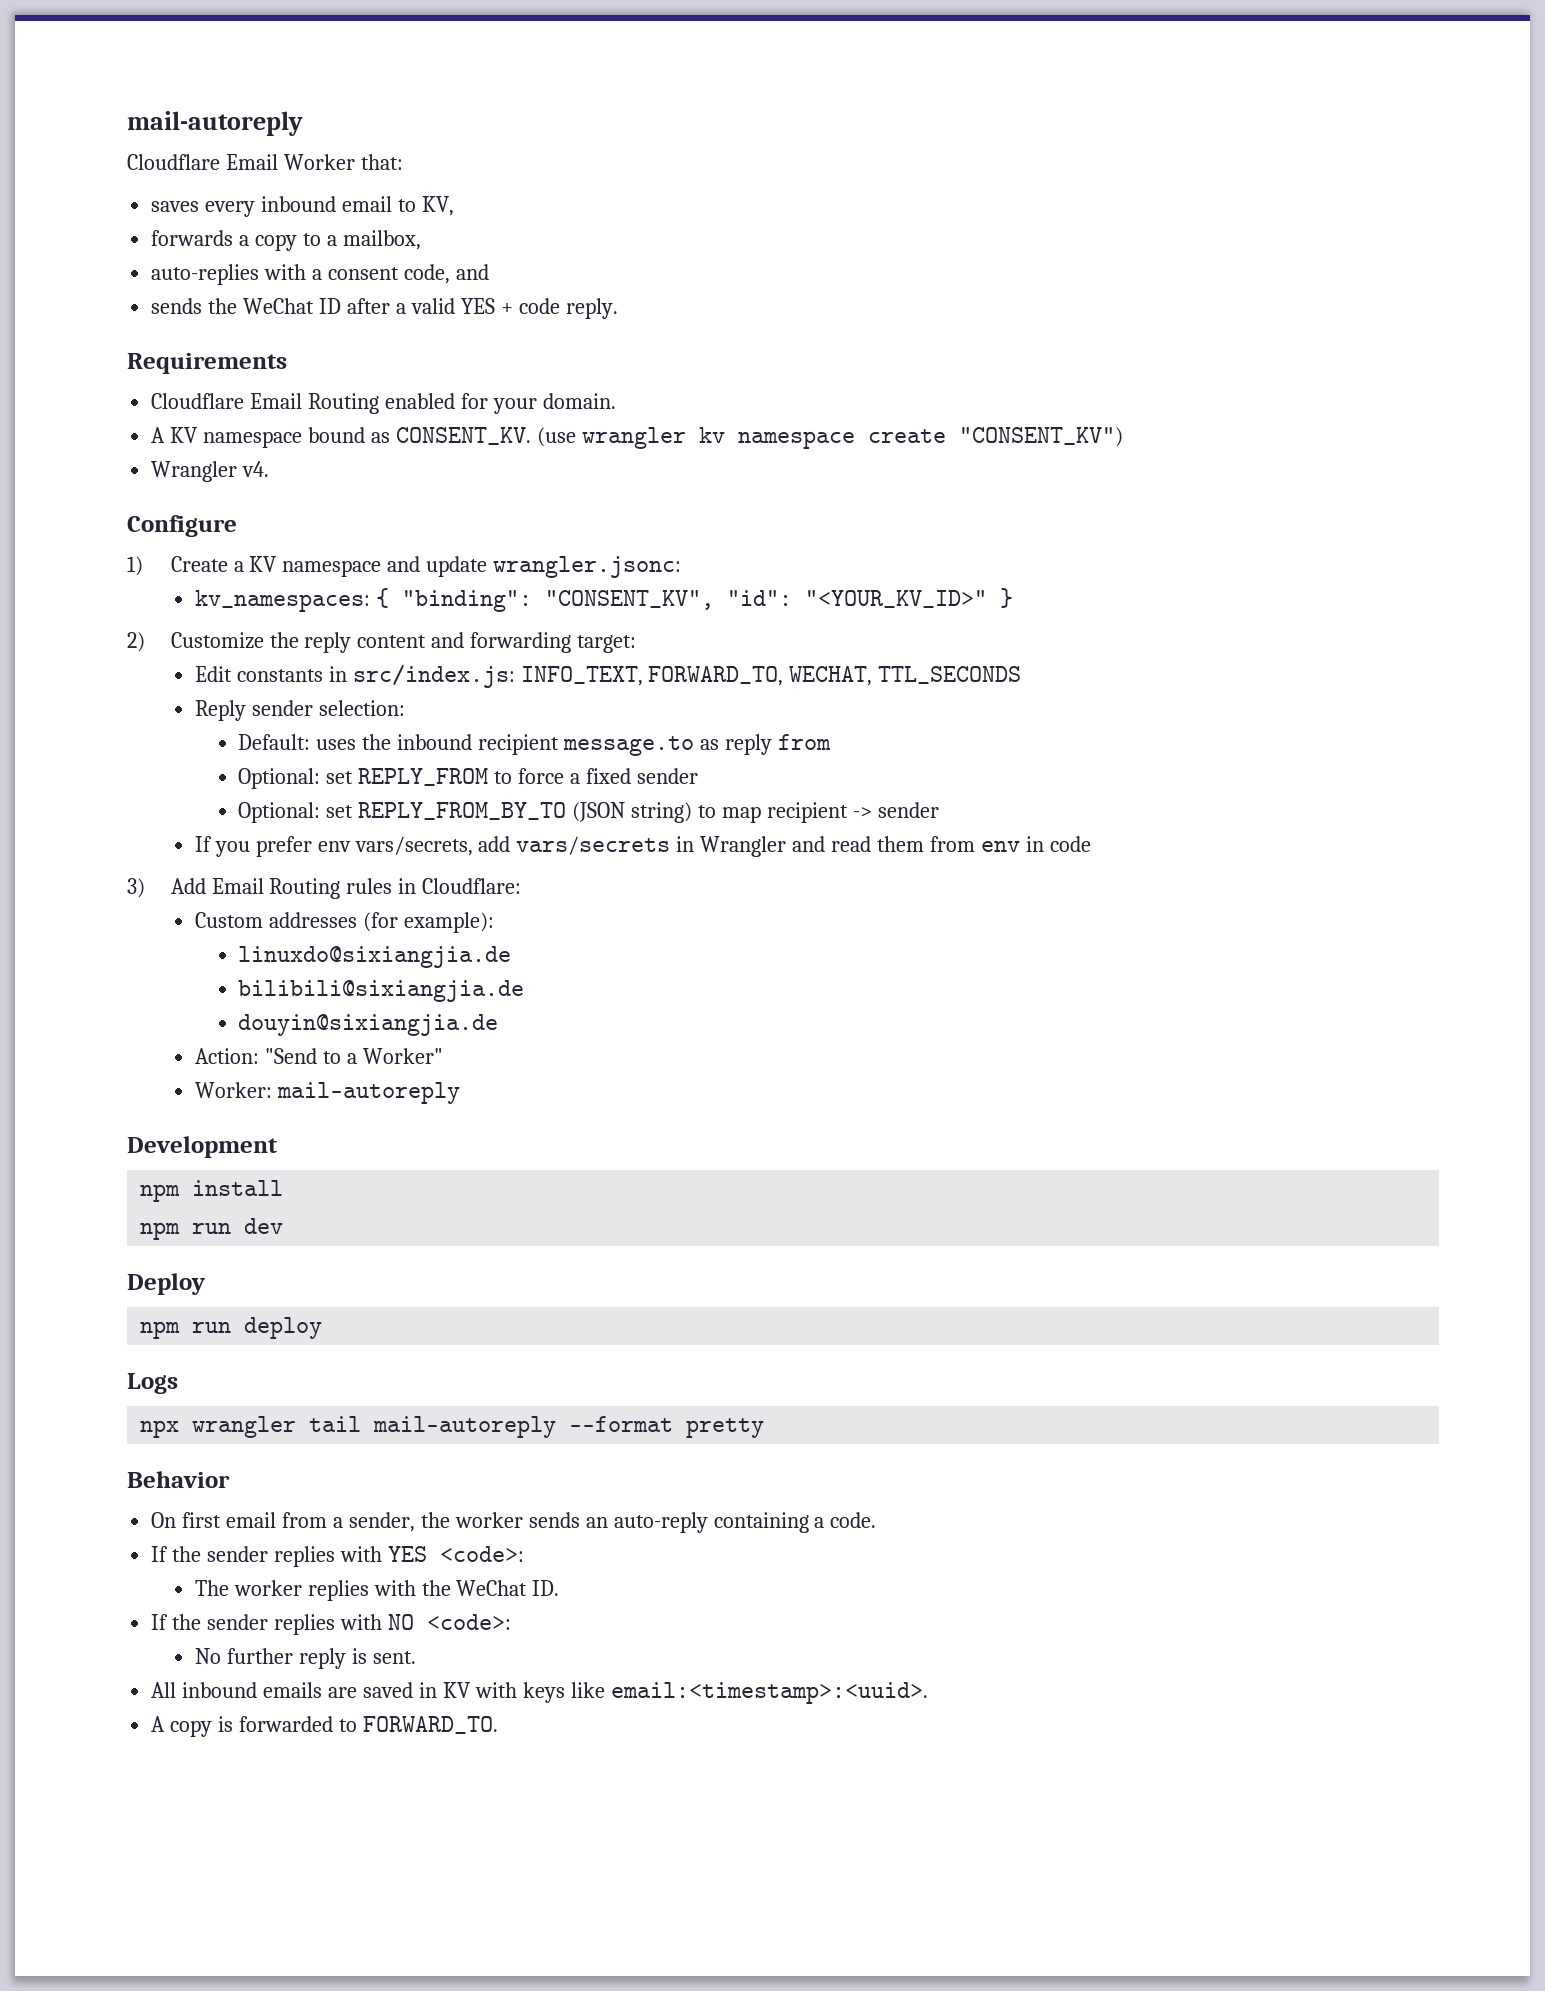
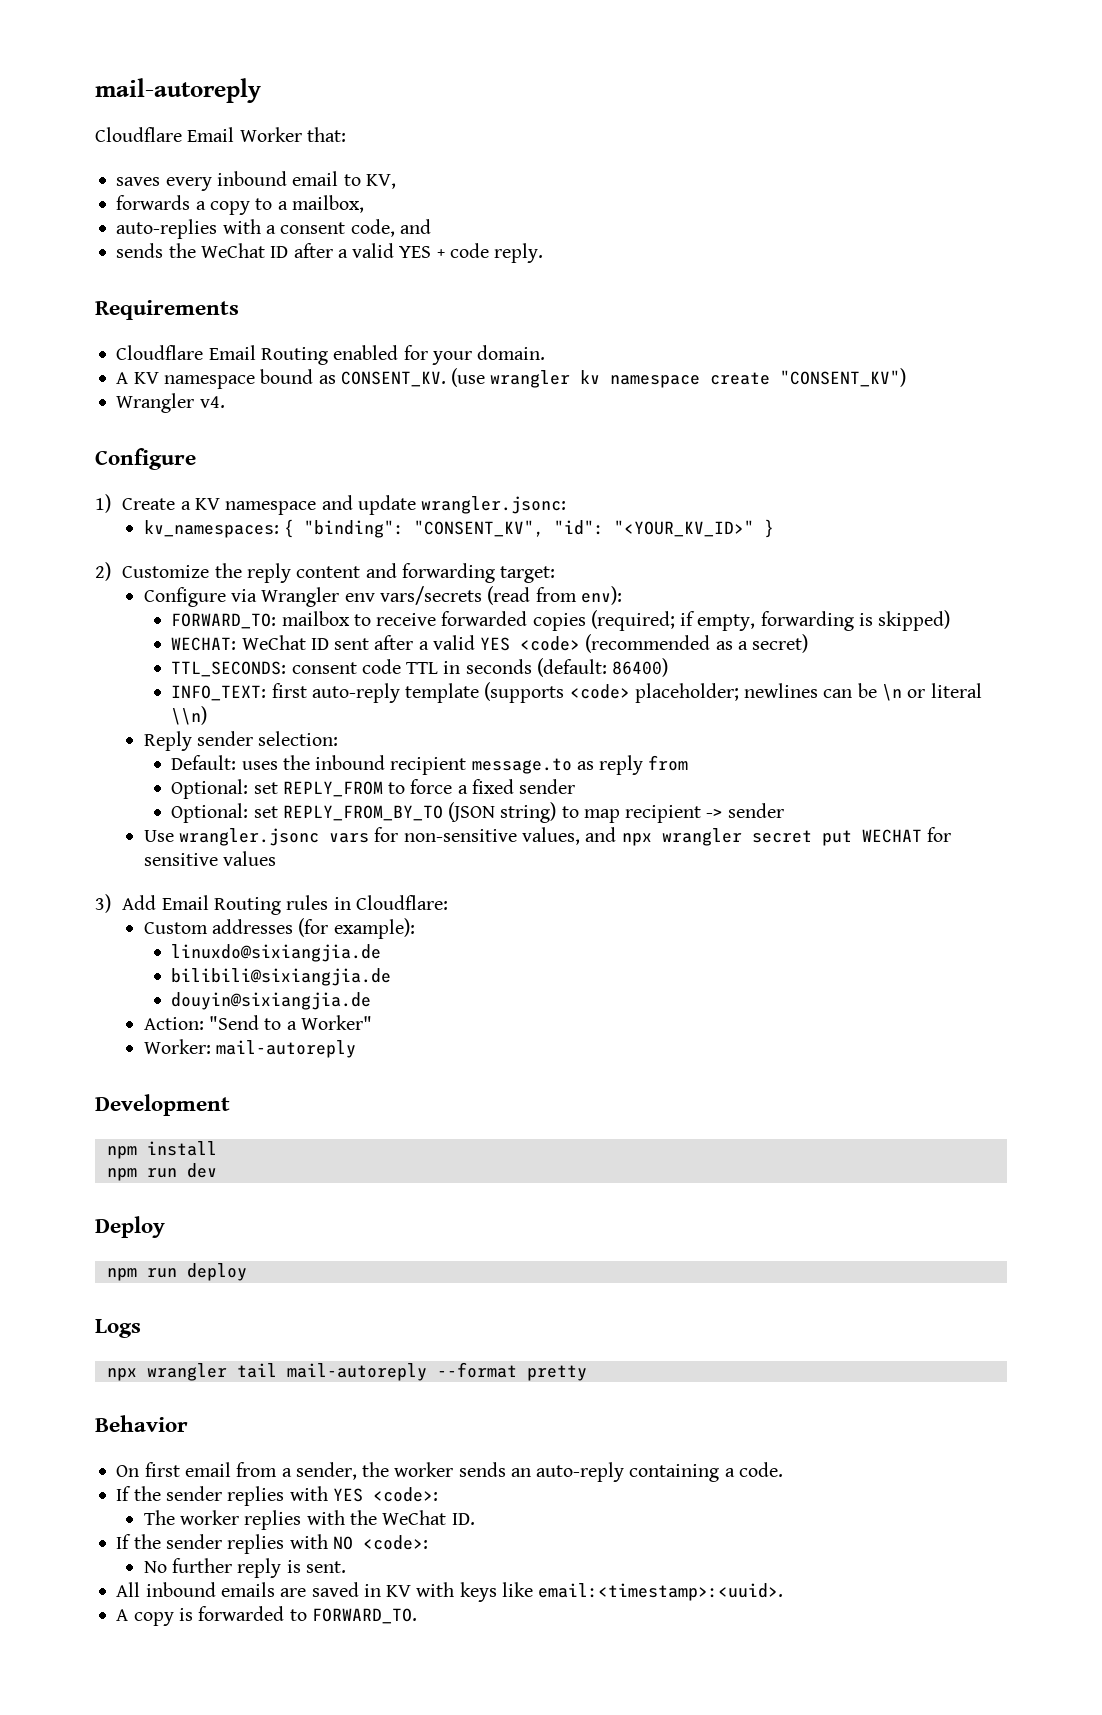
- Edit constants in src/index.js: INFO_TEXT, FORWARD_TO, WECHAT, TTL_SECONDS
+ Configure via Wrangler env vars/secrets (read from env):
+ FORWARD_TO: mailbox to receive forwarded copies (required; if empty, forwarding is skipped)
+ WECHAT: WeChat ID sent after a valid YES <code> (recommended as a secret)
+ TTL_SECONDS: consent code TTL in seconds (default: 86400)
+ INFO_TEXT: first auto-reply template (supports <code> placeholder; newlines can be \n or literal \\n)
- If you prefer env vars/secrets, add vars/secrets in Wrangler and read them from env in code
+ Use wrangler.jsonc vars for non-sensitive values, and npx wrangler secret put WECHAT for sensitive values

